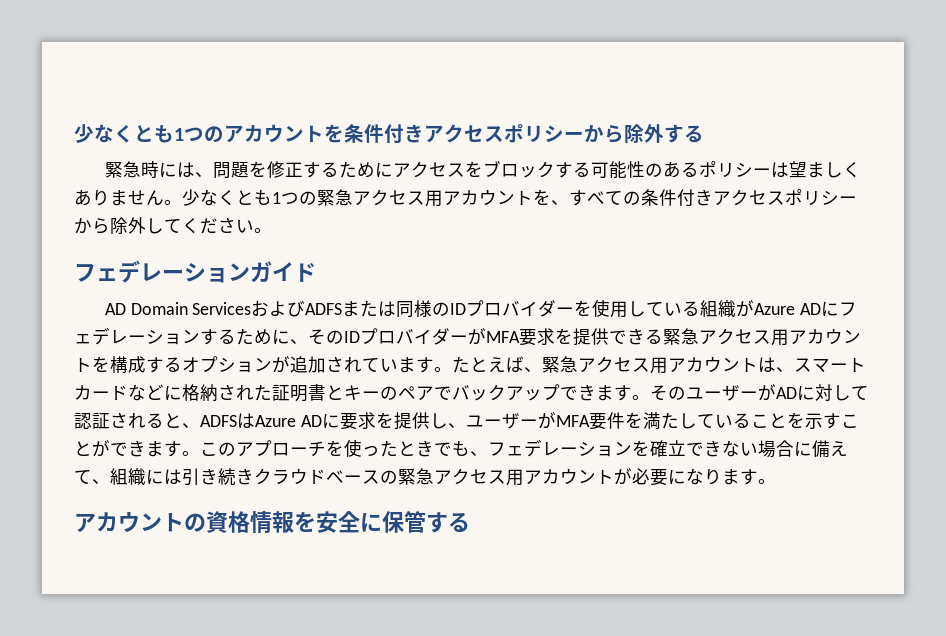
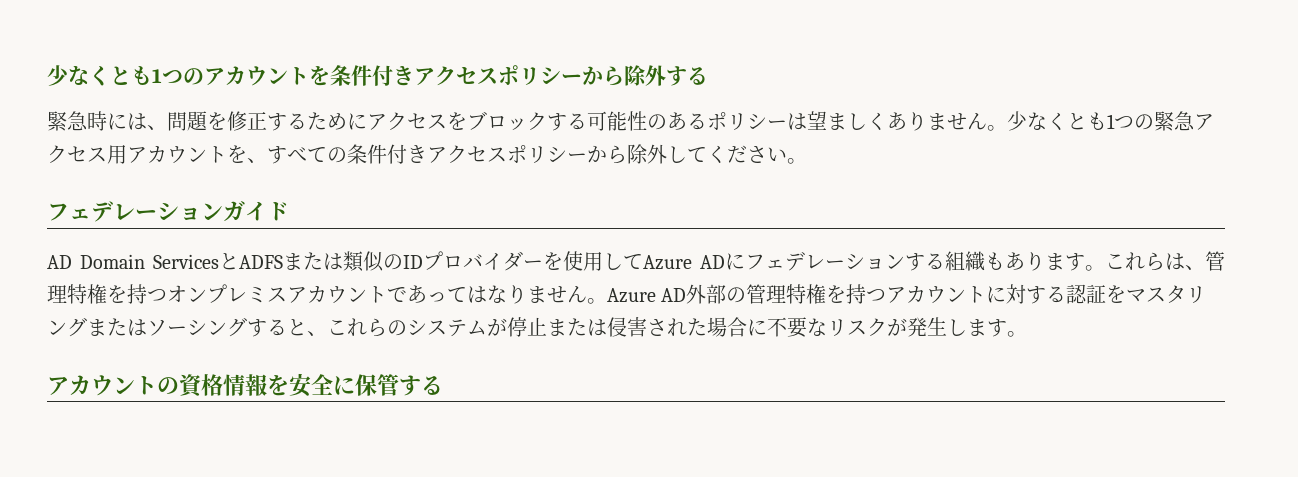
- AD Domain ServicesおよびADFSまたは同様のIDプロバイダーを使用している組織がAzure ADにフェデレーションするために、そのIDプロバイダーがMFA要求を提供できる緊急アクセス用アカウントを構成するオプションが追加されています。たとえば、緊急アクセス用アカウントは、スマートカードなどに格納された証明書とキーのペアでバックアップできます。そのユーザーがADに対して認証されると、ADFSはAzure ADに要求を提供し、ユーザーがMFA要件を満たしていることを示すことができます。このアプローチを使ったときでも、フェデレーションを確立できない場合に備えて、組織には引き続きクラウドベースの緊急アクセス用アカウントが必要になります。
+ AD Domain ServicesとADFSまたは類似のIDプロバイダーを使用してAzure ADにフェデレーションする組織もあります。これらは、管理特権を持つオンプレミスアカウントであってはなりません。Azure AD外部の管理特権を持つアカウントに対する認証をマスタリングまたはソーシングすると、これらのシステムが停止または侵害された場合に不要なリスクが発生します。

